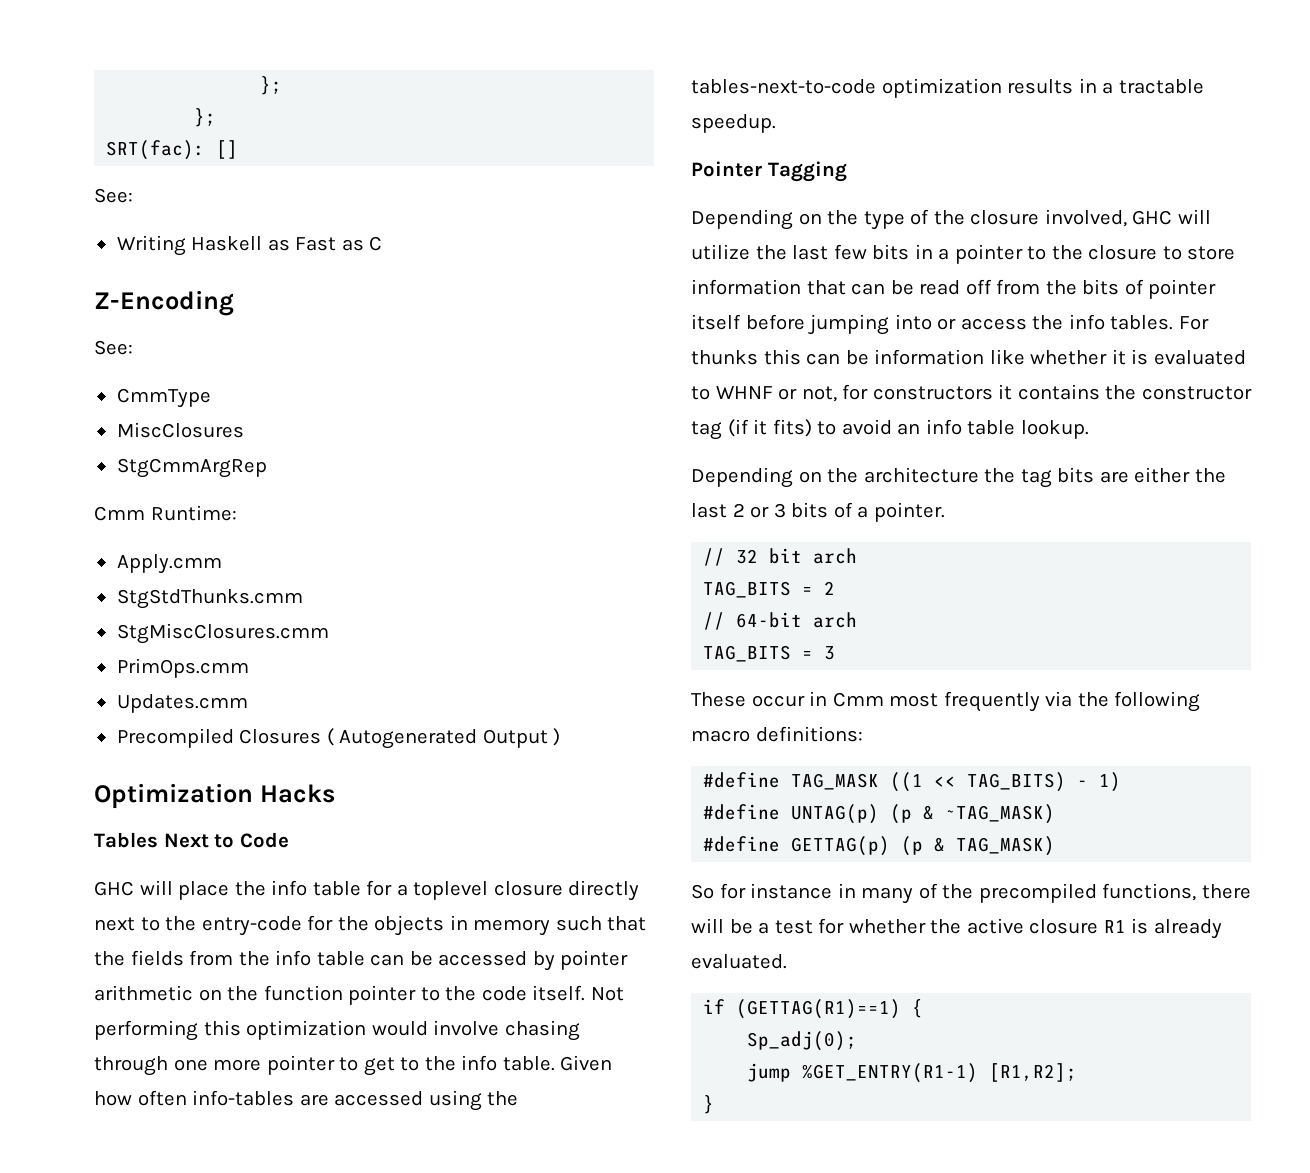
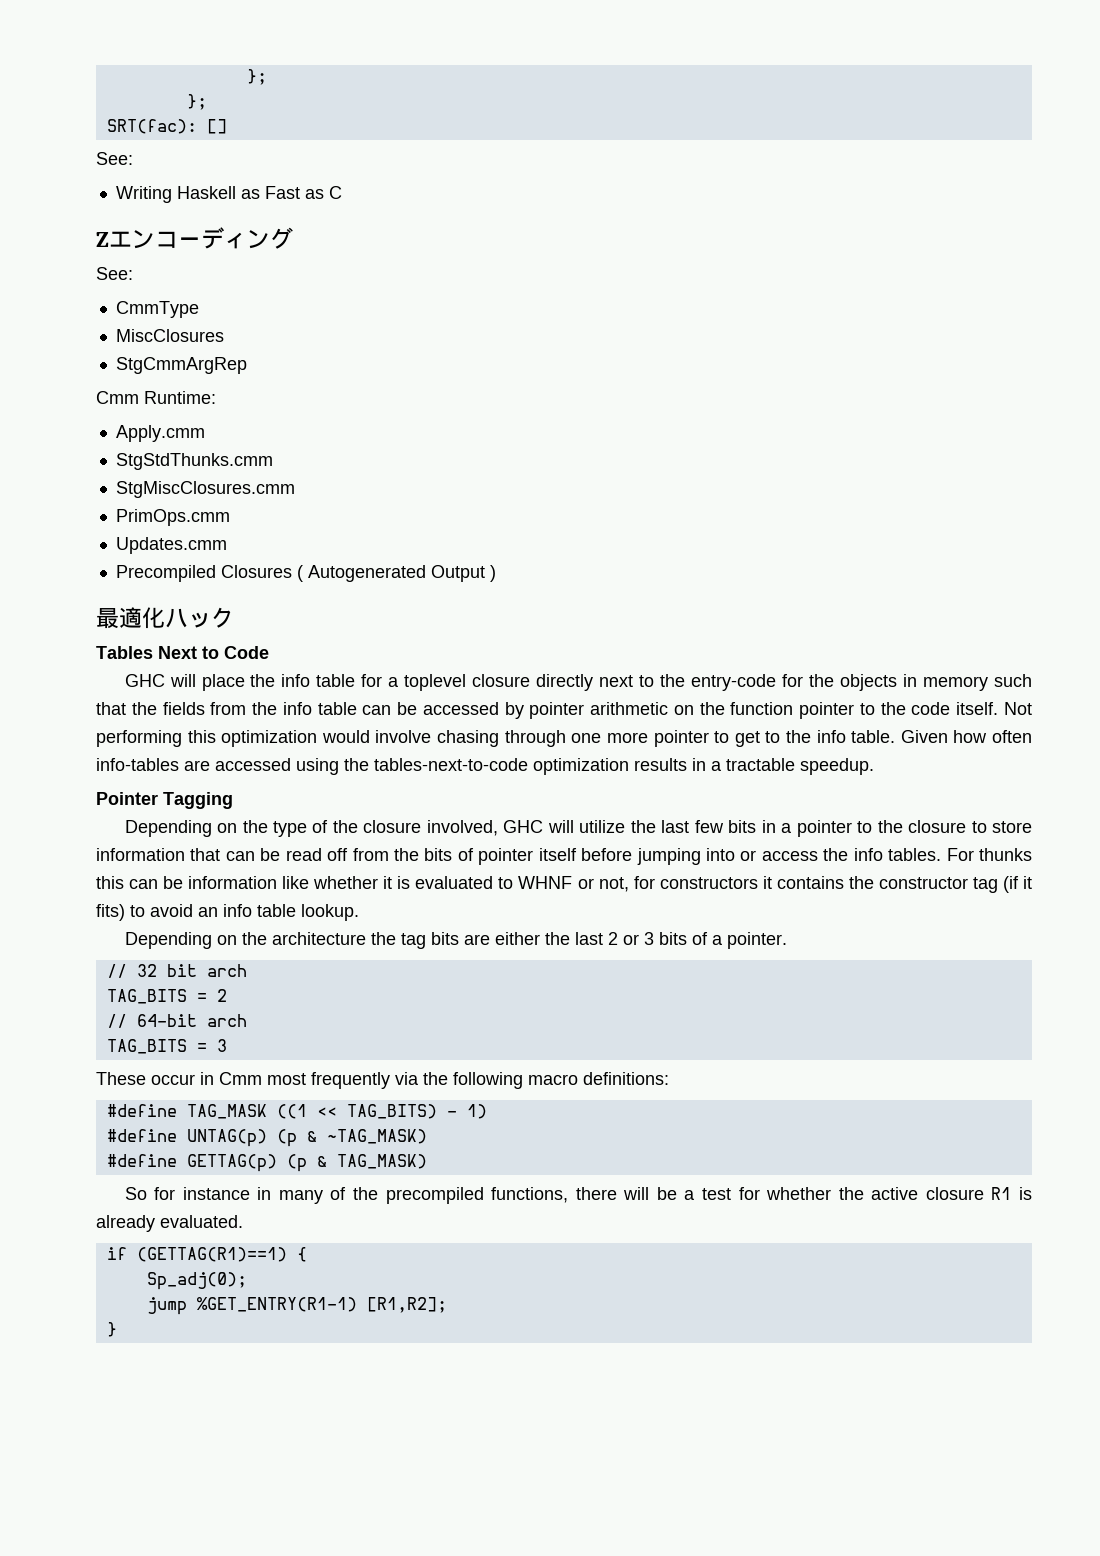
- Z-Encoding
+ Zエンコーディング
- Optimization Hacks
+ 最適化ハック

